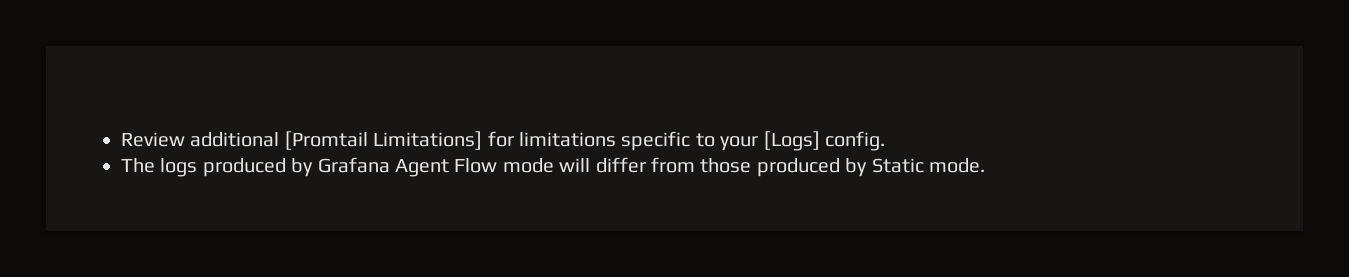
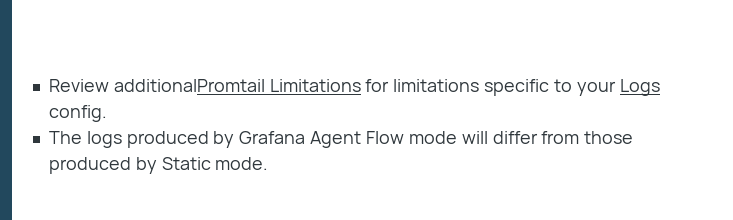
- Review additional [Promtail Limitations] for limitations specific to your [Logs] config.
+ Review additionalPromtail Limitations for limitations specific to your Logs config.

